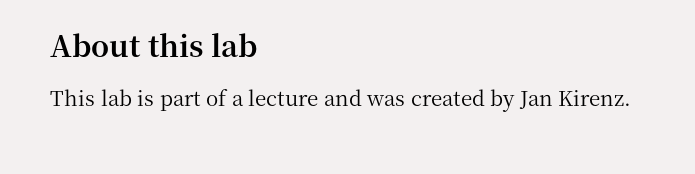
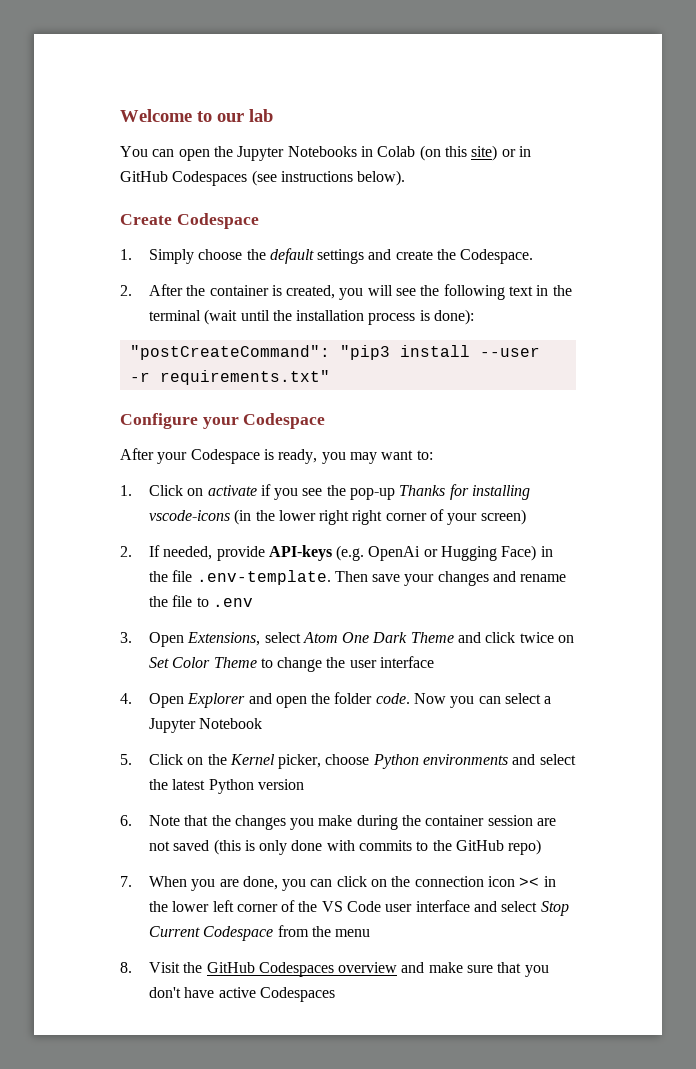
- About this lab
- This lab is part of a lecture and was created by Jan Kirenz.
+ Welcome to our lab
+ You can open the Jupyter Notebooks in Colab (on this site) or in GitHub Codespaces (see instructions below).
+ Create Codespace
+ 1. Simply choose the default settings and create the Codespace.
+ 2. After the container is created, you will see the following text in the terminal (wait until the installation process is done):
+ "postCreateCommand": "pip3 install --user -r requirements.txt"
+ Configure your Codespace
+ After your Codespace is ready, you may want to:
+ 1. Click on activate if you see the pop-up Thanks for installing vscode-icons (in the lower right right corner of your screen)
+ 2. If needed, provide API-keys (e.g. OpenAi or Hugging Face) in the file .env-template. Then save your changes and rename the file to .env
+ 3. Open Extensions, select Atom One Dark Theme and click twice on Set Color Theme to change the user interface
+ 4. Open Explorer and open the folder code. Now you can select a Jupyter Notebook
+ 5. Click on the Kernel picker, choose Python environments and select the latest Python version
+ 6. Note that the changes you make during the container session are not saved (this is only done with commits to the GitHub repo)
+ 7. When you are done, you can click on the connection icon >< in the lower left corner of the VS Code user interface and select Stop Current Codespace from the menu
+ 8. Visit the GitHub Codespaces overview and make sure that you don't have active Codespaces

